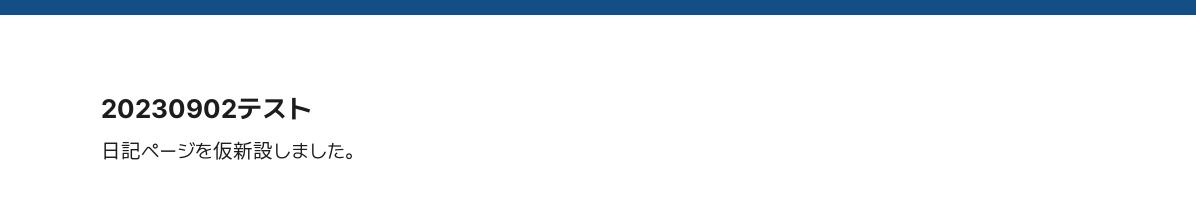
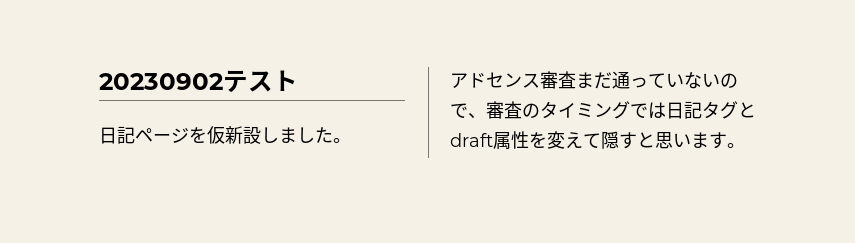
+ アドセンス審査まだ通っていないので、審査のタイミングでは日記タグとdraft属性を変えて隠すと思います。

